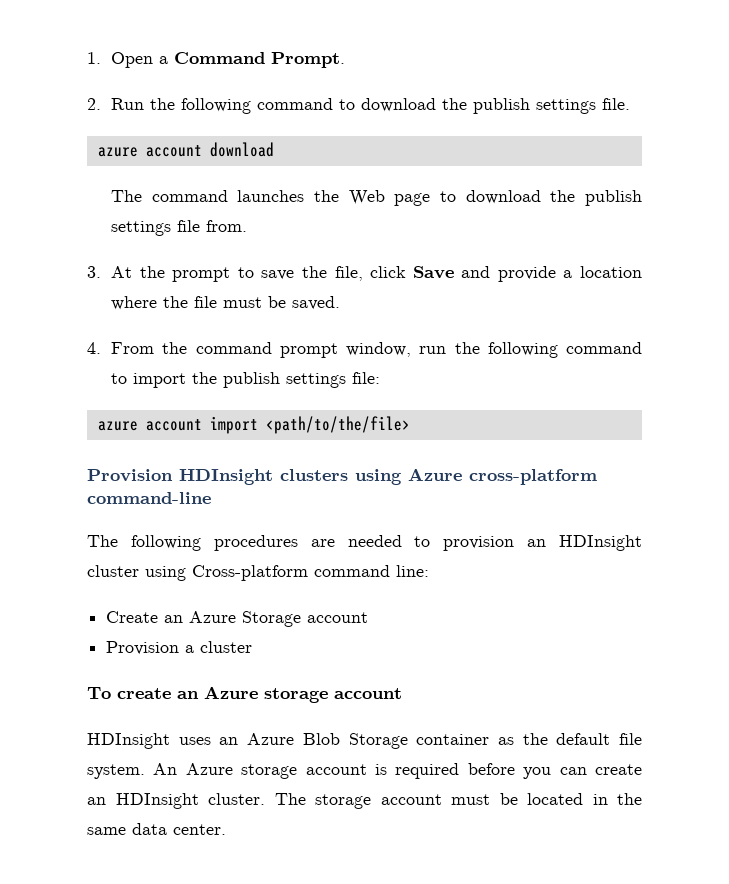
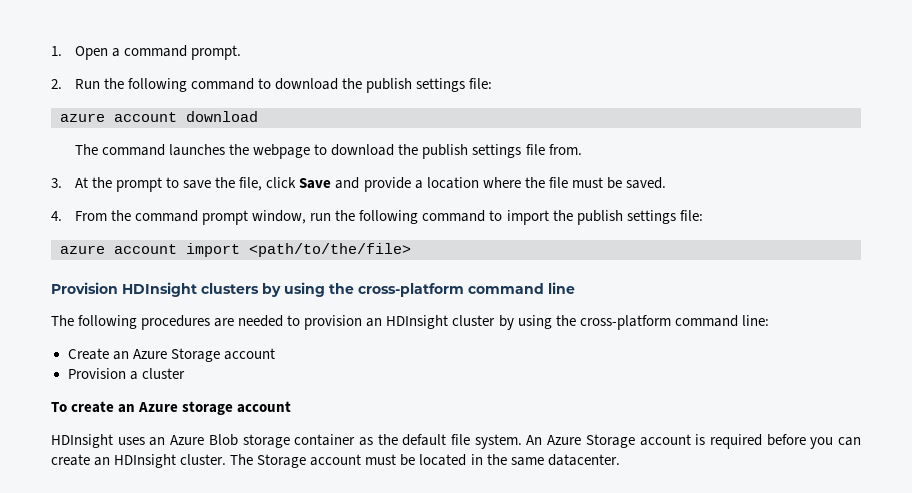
- 1. Open a Command Prompt.
+ 1. Open a command prompt.
- 2. Run the following command to download the publish settings file.
+ 2. Run the following command to download the publish settings file:
- The command launches the Web page to download the publish settings file from.
+ The command launches the webpage to download the publish settings file from.
- Provision HDInsight clusters using Azure cross-platform command-line
+ Provision HDInsight clusters by using the cross-platform command line
- The following procedures are needed to provision an HDInsight cluster using Cross-platform command line:
+ The following procedures are needed to provision an HDInsight cluster by using the cross-platform command line:
- HDInsight uses an Azure Blob Storage container as the default file system.
+ HDInsight uses an Azure Blob storage container as the default file system.
- An Azure storage account is required before you can create an HDInsight cluster.
+ An Azure Storage account is required before you can create an HDInsight cluster.
- The storage account must be located in the same data center.
+ The Storage account must be located in the same datacenter.

